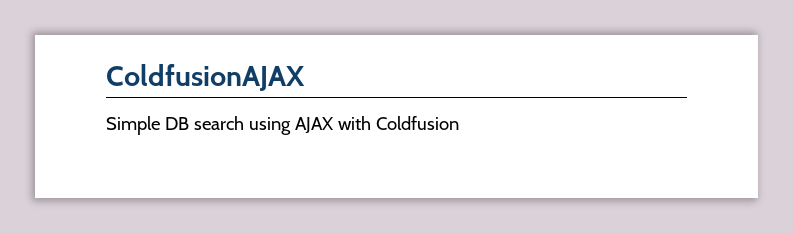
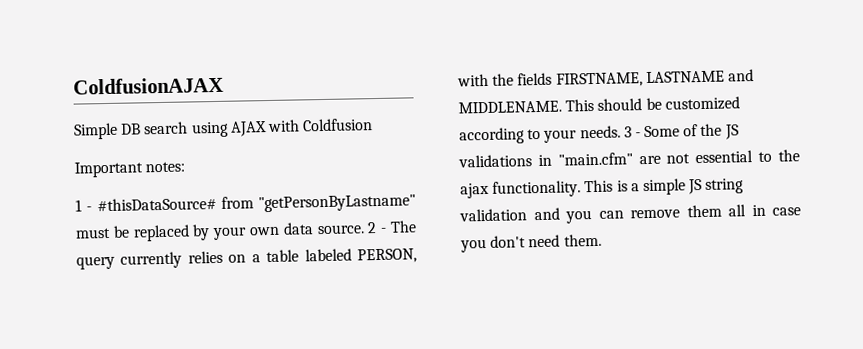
+ Important notes:
+ 1 - #thisDataSource# from "getPersonByLastname" must be replaced by your own data source. 2 - The query currently relies on a table labeled PERSON, with the fields FIRSTNAME, LASTNAME and MIDDLENAME. This should be customized according to your needs. 3 - Some of the JS validations in "main.cfm" are not essential to the ajax functionality. This is a simple JS string validation and you can remove them all in case you don't need them.

